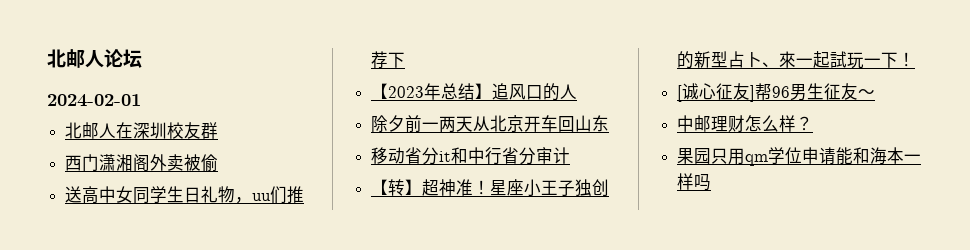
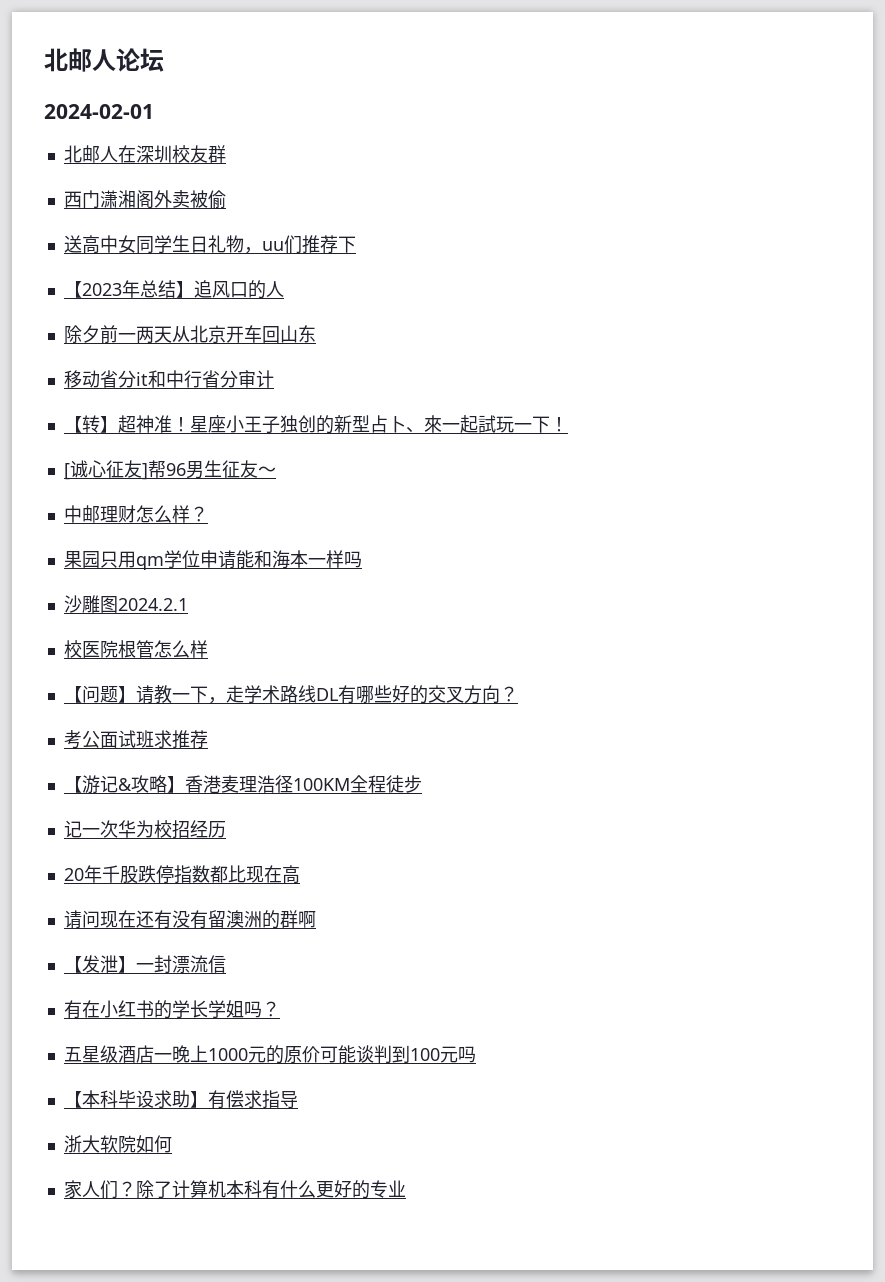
+ 沙雕图2024.2.1
+ 校医院根管怎么样
+ 【问题】请教一下，走学术路线DL有哪些好的交叉方向？
+ 考公面试班求推荐
+ 【游记&攻略】香港麦理浩径100KM全程徒步
+ 记一次华为校招经历
+ 20年千股跌停指数都比现在高
+ 请问现在还有没有留澳洲的群啊
+ 【发泄】一封漂流信
+ 有在小红书的学长学姐吗？
+ 五星级酒店一晚上1000元的原价可能谈判到100元吗
+ 【本科毕设求助】有偿求指导
+ 浙大软院如何
+ 家人们？除了计算机本科有什么更好的专业

